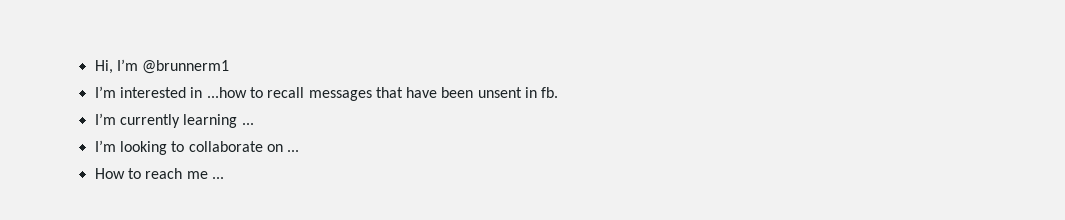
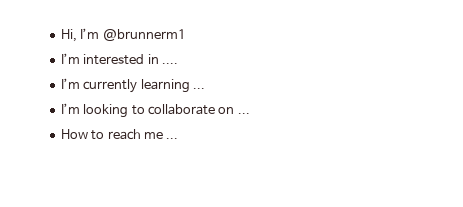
- I’m interested in ...how to recall messages that have been unsent in fb.
+ I’m interested in ....

